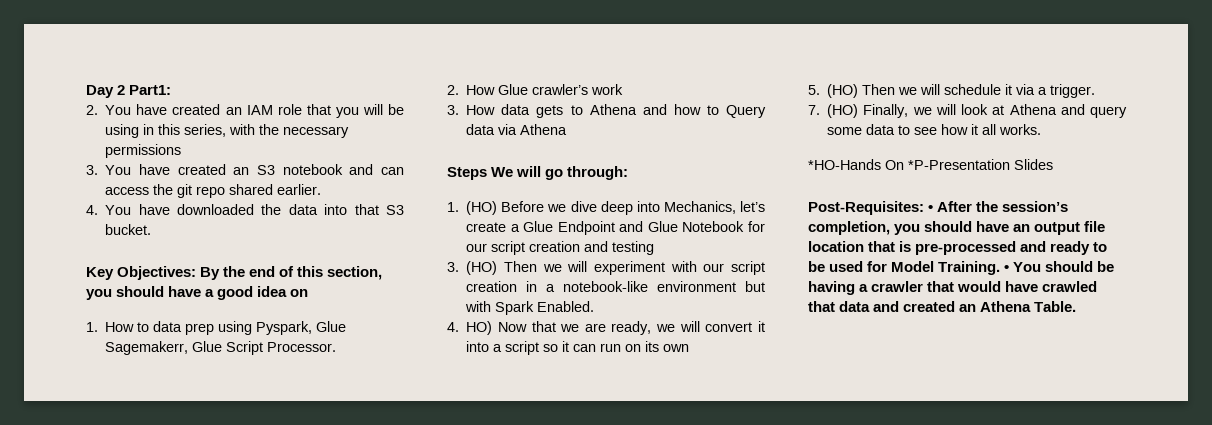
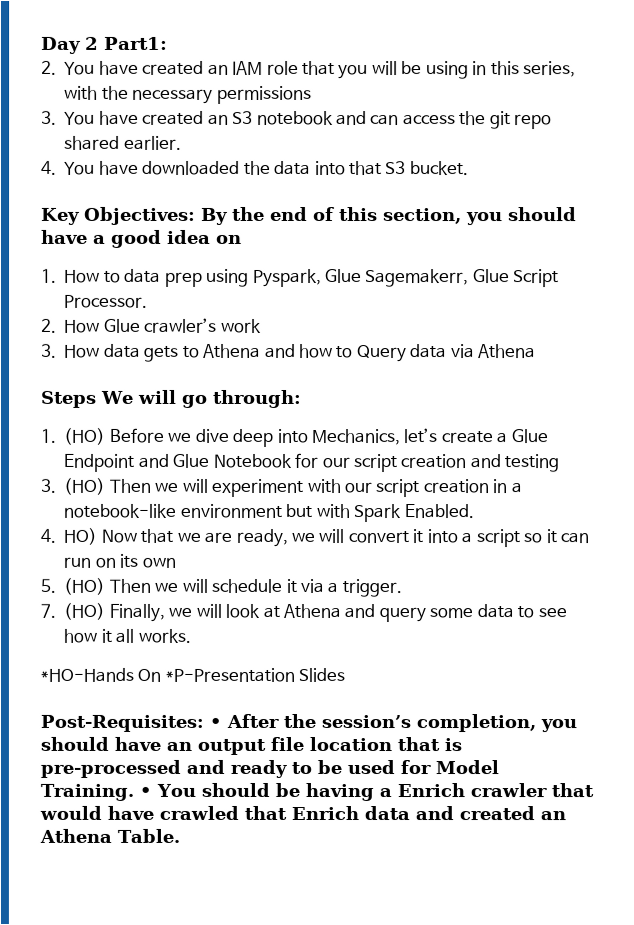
- • You should be having a crawler that would have crawled that data and created an Athena Table.
+ • You should be having a Enrich crawler that would have crawled that Enrich data and created an Athena Table.

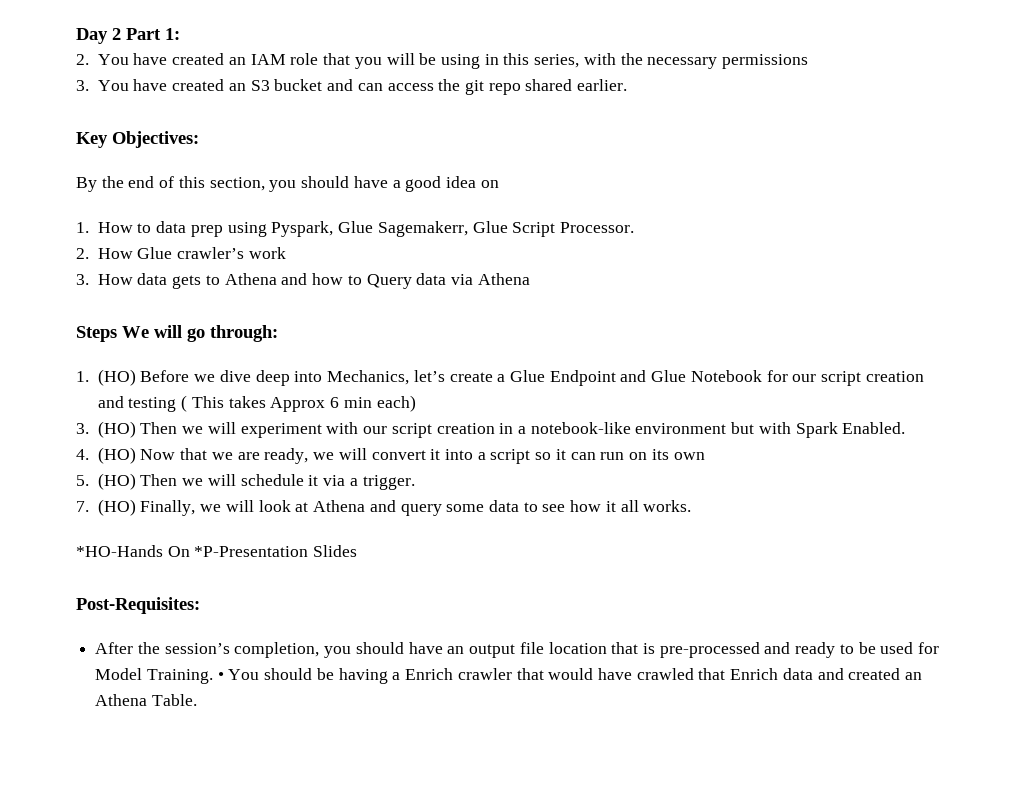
- Day 2 Part1:
+ Day 2 Part 1:
- 3. You have created an S3 notebook and can access the git repo shared earlier.
+ 3. You have created an S3 bucket and can access the git repo shared earlier.
- 4. You have downloaded the data into that S3 bucket.
- Key Objectives: By the end of this section, you should have a good idea on
+ Key Objectives:
+ By the end of this section, you should have a good idea on
- 1. (HO) Before we dive deep into Mechanics, let’s create a Glue Endpoint and Glue Notebook for our script creation and testing
+ 1. (HO) Before we dive deep into Mechanics, let’s create a Glue Endpoint and Glue Notebook for our script creation and testing ( This takes Approx 6 min each)
- 4. HO) Now that we are ready, we will convert it into a script so it can run on its own
+ 4. (HO) Now that we are ready, we will convert it into a script so it can run on its own
- Post-Requisites: • After the session’s completion, you should have an output file location that is pre-processed and ready to be used for Model Training.
+ Post-Requisites:
+ After the session’s completion, you should have an output file location that is pre-processed and ready to be used for Model Training.

